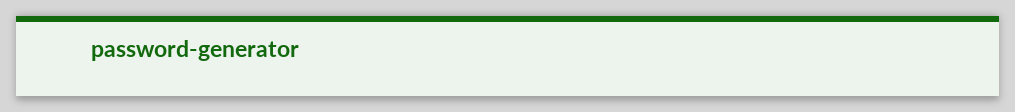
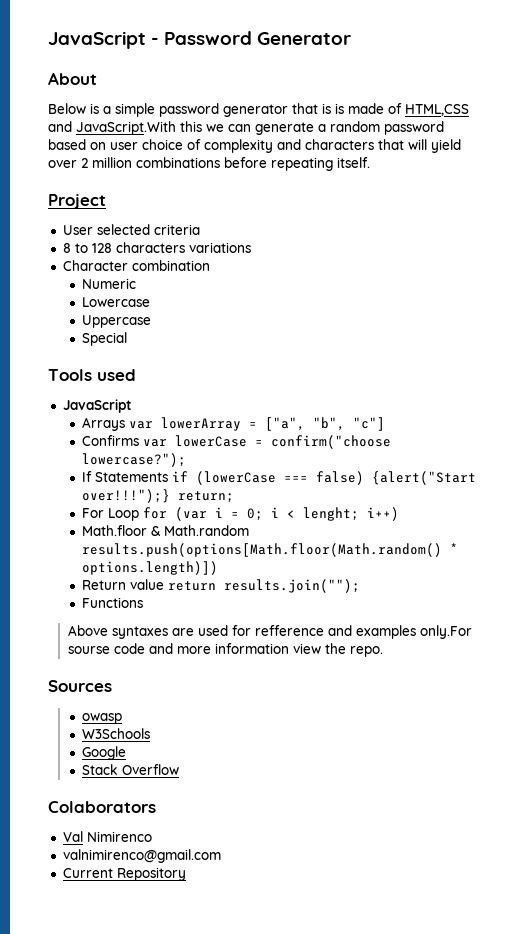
- password-generator
+ JavaScript - Password Generator
+ About
+ Below is a simple password generator that is is made of HTML,CSS and JavaScript.With this we can generate a random password based on user choice of complexity and characters that will yield over 2 million combinations before repeating itself.
+ Project
+ User selected criteria
+ 8 to 128 characters variations
+ Character combination
+ Numeric
+ Lowercase
+ Uppercase
+ Special
+ Tools used
+ JavaScript
+ Arrays var lowerArray = ["a", "b", "c"]
+ Confirms var lowerCase = confirm("choose lowercase?");
+ If Statements if (lowerCase === false) {alert("Start over!!!");} return;
+ For Loop for (var i = 0; i < lenght; i++)
+ Math.floor & Math.random results.push(options[Math.floor(Math.random() * options.length)])
+ Return value return results.join("");
+ Functions
+ Above syntaxes are used for refference and examples only.For sourse code and more information view the repo.
+ Sources
+ owasp
+ W3Schools
+ Google
+ Stack Overflow
+ Colaborators
+ Val Nimirenco
+ valnimirenco@gmail.com
+ Current Repository

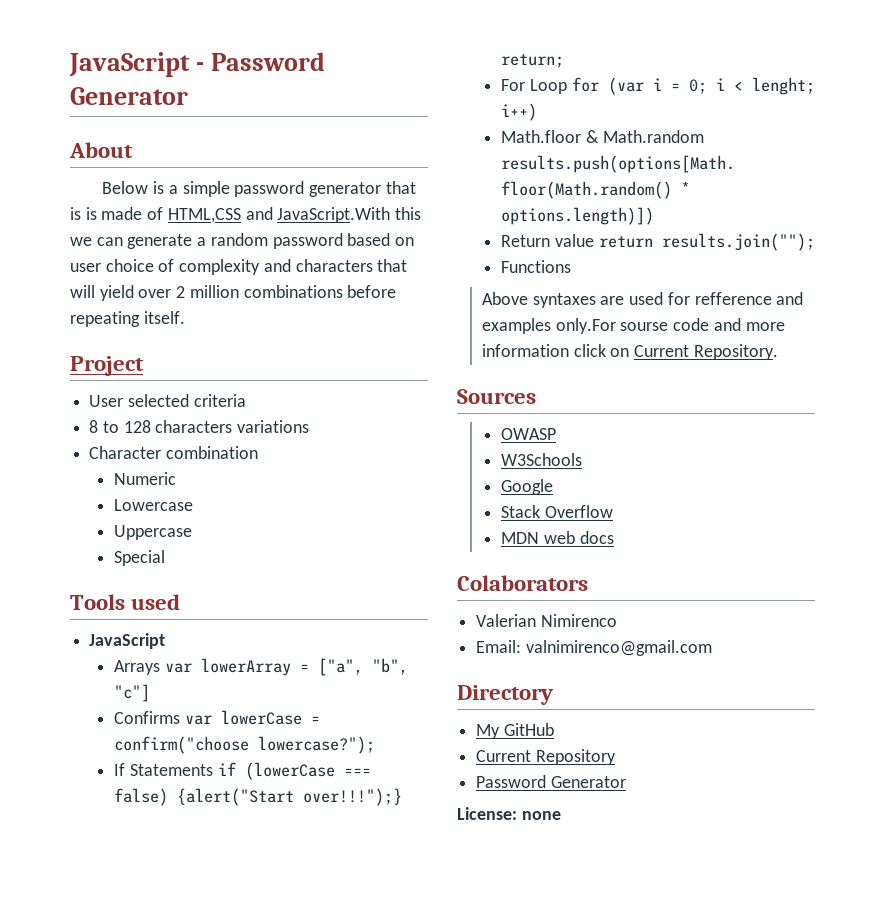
- Above syntaxes are used for refference and examples only.For sourse code and more information view the repo.
+ Above syntaxes are used for refference and examples only.For sourse code and more information click on Current Repository.
- owasp
+ OWASP
+ MDN web docs
- Val Nimirenco
+ Valerian Nimirenco
- valnimirenco@gmail.com
+ Email: valnimirenco@gmail.com
+ Directory
+ My GitHub
  Current Repository
+ Password Generator
+ License: none

